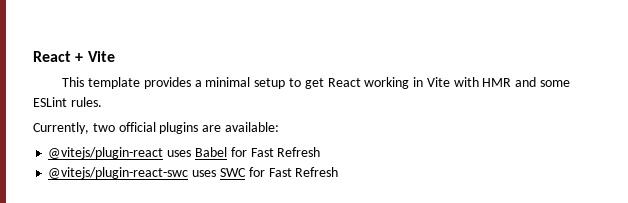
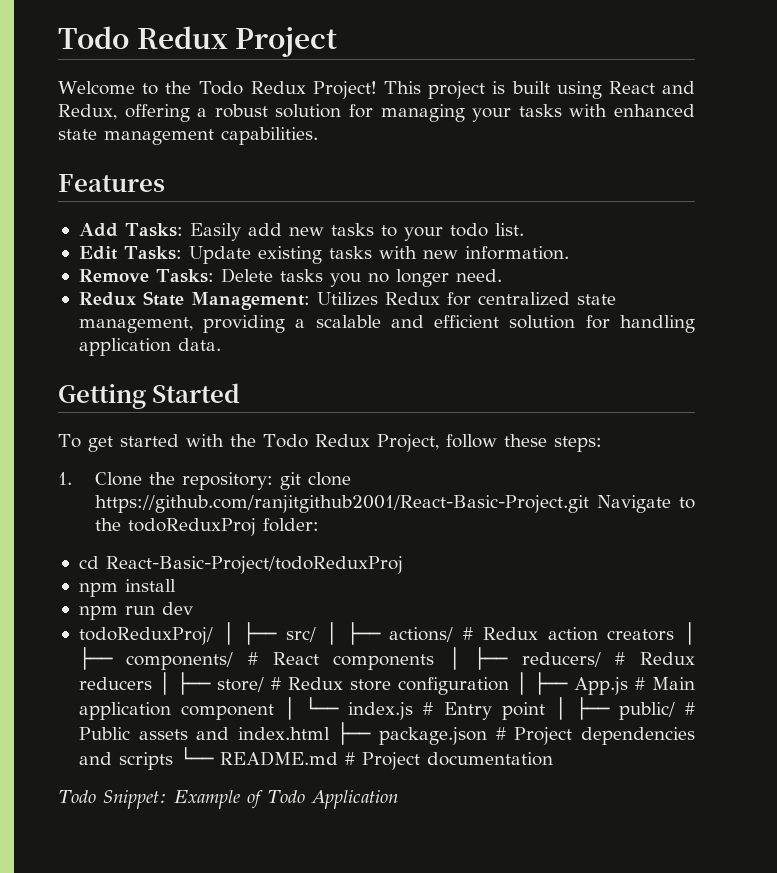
- React + Vite
- This template provides a minimal setup to get React working in Vite with HMR and some ESLint rules.
- Currently, two official plugins are available:
- @vitejs/plugin-react uses Babel for Fast Refresh
- @vitejs/plugin-react-swc uses SWC for Fast Refresh
+ Todo Redux Project
+ Welcome to the Todo Redux Project! This project is built using React and Redux, offering a robust solution for managing your tasks with enhanced state management capabilities.
+ Features
+ Add Tasks: Easily add new tasks to your todo list.
+ Edit Tasks: Update existing tasks with new information.
+ Remove Tasks: Delete tasks you no longer need.
+ Redux State Management: Utilizes Redux for centralized state management, providing a scalable and efficient solution for handling application data.
+ Getting Started
+ To get started with the Todo Redux Project, follow these steps:
+ 1. Clone the repository: git clone https://github.com/ranjitgithub2001/React-Basic-Project.git Navigate to the todoReduxProj folder:
+ cd React-Basic-Project/todoReduxProj
+ npm install
+ npm run dev
+ todoReduxProj/ │ ├── src/ │ ├── actions/ # Redux action creators │ ├── components/ # React components │ ├── reducers/ # Redux reducers │ ├── store/ # Redux store configuration │ ├── App.js # Main application component │ └── index.js # Entry point │ ├── public/ # Public assets and index.html ├── package.json # Project dependencies and scripts └── README.md # Project documentation
+ Todo Snippet: Example of Todo Application

